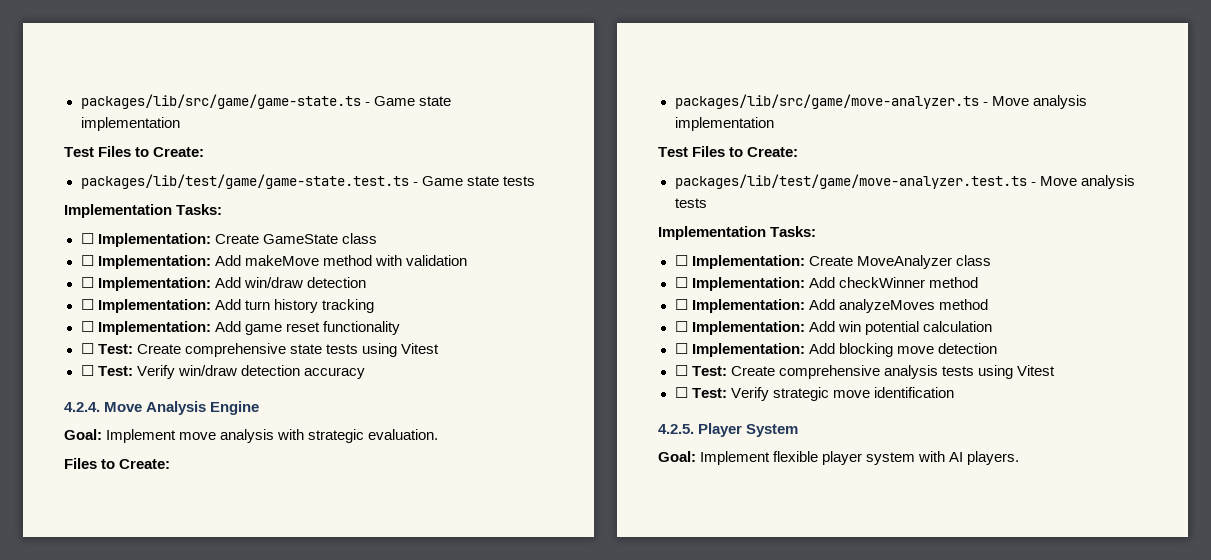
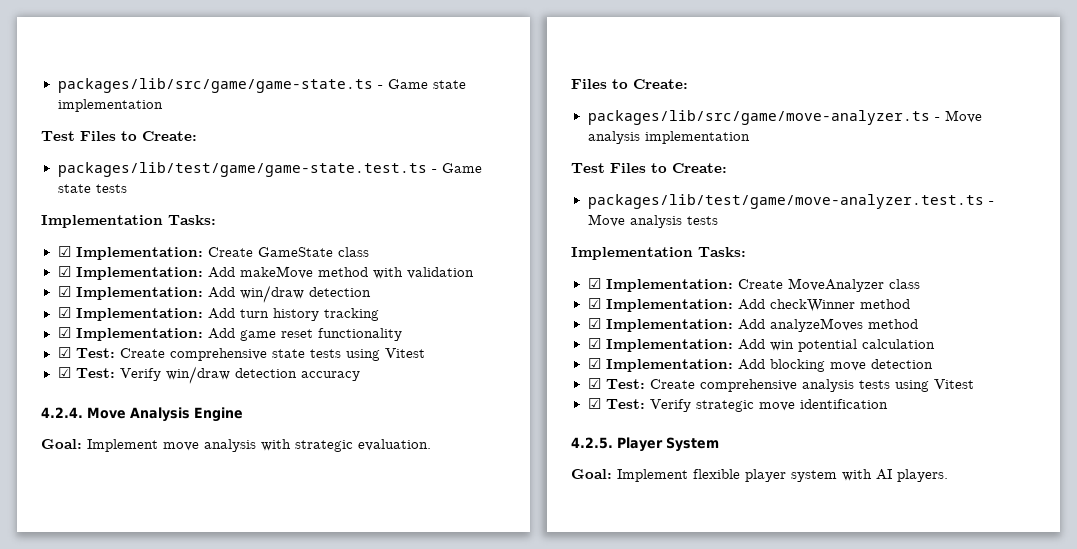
- ☐ Implementation: Create GameState class
+ ☑ Implementation: Create GameState class
- ☐ Implementation: Add makeMove method with validation
+ ☑ Implementation: Add makeMove method with validation
- ☐ Implementation: Add win/draw detection
+ ☑ Implementation: Add win/draw detection
- ☐ Implementation: Add turn history tracking
+ ☑ Implementation: Add turn history tracking
- ☐ Implementation: Add game reset functionality
+ ☑ Implementation: Add game reset functionality
- ☐ Test: Create comprehensive state tests using Vitest
+ ☑ Test: Create comprehensive state tests using Vitest
- ☐ Test: Verify win/draw detection accuracy
+ ☑ Test: Verify win/draw detection accuracy
- ☐ Implementation: Create MoveAnalyzer class
+ ☑ Implementation: Create MoveAnalyzer class
- ☐ Implementation: Add checkWinner method
+ ☑ Implementation: Add checkWinner method
- ☐ Implementation: Add analyzeMoves method
+ ☑ Implementation: Add analyzeMoves method
- ☐ Implementation: Add win potential calculation
+ ☑ Implementation: Add win potential calculation
- ☐ Implementation: Add blocking move detection
+ ☑ Implementation: Add blocking move detection
- ☐ Test: Create comprehensive analysis tests using Vitest
+ ☑ Test: Create comprehensive analysis tests using Vitest
- ☐ Test: Verify strategic move identification
+ ☑ Test: Verify strategic move identification

